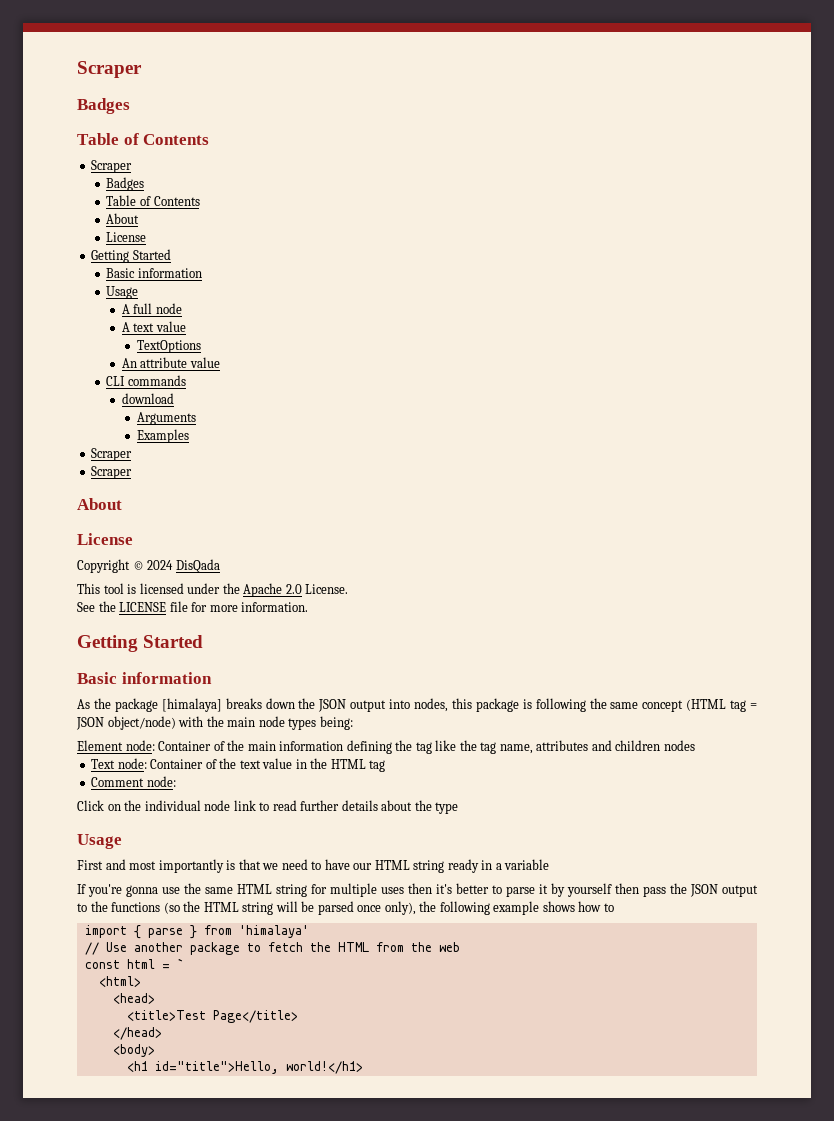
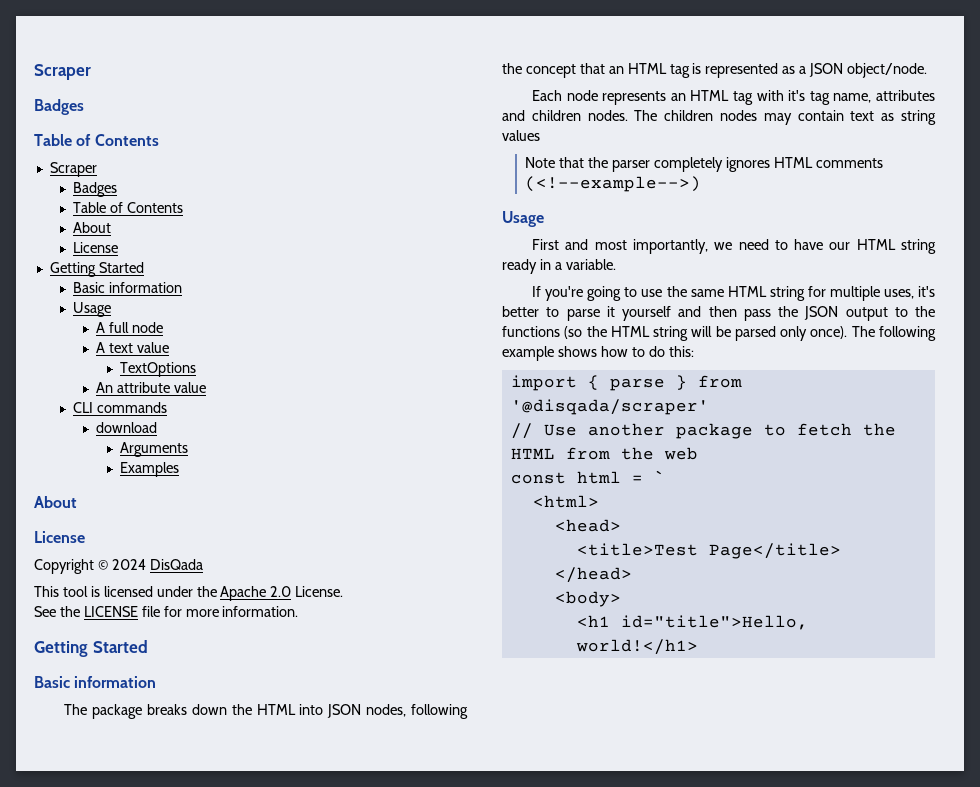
  Examples
- Scraper
- Scraper
- As the package [himalaya] breaks down the JSON output into nodes, this package is following the same concept (HTML tag = JSON object/node) with the main node types being:
- Element node: Container of the main information defining the tag like the tag name, attributes and children nodes
- Text node: Container of the text value in the HTML tag
- Comment node:
- Click on the individual node link to read further details about the type
+ The package breaks down the HTML into JSON nodes, following the concept that an HTML tag is represented as a JSON object/node.
+ Each node represents an HTML tag with it's tag name, attributes and children nodes. The children nodes may contain text as string values
+ Note that the parser completely ignores HTML comments (<!--example-->)
- First and most importantly is that we need to have our HTML string ready in a variable
+ First and most importantly, we need to have our HTML string ready in a variable.
- If you're gonna use the same HTML string for multiple uses then it's better to parse it by yourself then pass the JSON output to the functions (so the HTML string will be parsed once only), the following example shows how to
+ If you're going to use the same HTML string for multiple uses, it's better to parse it yourself and then pass the JSON output to the functions (so the HTML string will be parsed only once). The following example shows how to do this:
- import { parse } from 'himalaya'
+ import { parse } from '@disqada/scraper'

